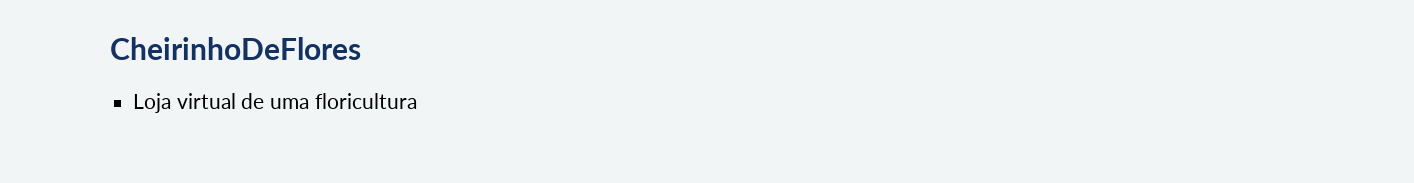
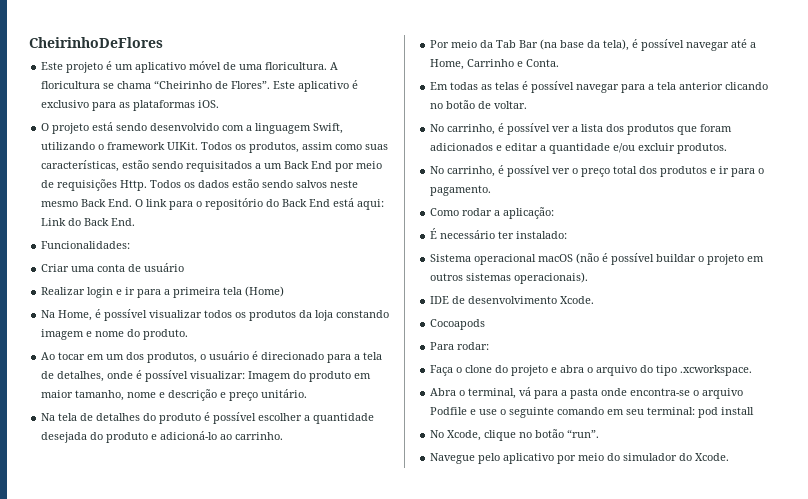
- Loja virtual de uma floricultura
+ Este projeto é um aplicativo móvel de uma floricultura. A floricultura se chama “Cheirinho de Flores”. Este aplicativo é exclusivo para as plataformas iOS.
+ O projeto está sendo desenvolvido com a linguagem Swift, utilizando o framework UIKit. Todos os produtos, assim como suas características, estão sendo requisitados a um Back End por meio de requisições Http. Todos os dados estão sendo salvos neste mesmo Back End. O link para o repositório do Back End está aqui: Link do Back End.
+ Funcionalidades:
+ Criar uma conta de usuário
+ Realizar login e ir para a primeira tela (Home)
+ Na Home, é possível visualizar todos os produtos da loja constando imagem e nome do produto.
+ Ao tocar em um dos produtos, o usuário é direcionado para a tela de detalhes, onde é possível visualizar: Imagem do produto em maior tamanho, nome e descrição e preço unitário.
+ Na tela de detalhes do produto é possível escolher a quantidade desejada do produto e adicioná-lo ao carrinho.
+ Por meio da Tab Bar (na base da tela), é possível navegar até a Home, Carrinho e Conta.
+ Em todas as telas é possível navegar para a tela anterior clicando no botão de voltar.
+ No carrinho, é possível ver a lista dos produtos que foram adicionados e editar a quantidade e/ou excluir produtos.
+ No carrinho, é possível ver o preço total dos produtos e ir para o pagamento.
+ Como rodar a aplicação:
+ É necessário ter instalado:
+ Sistema operacional macOS (não é possível buildar o projeto em outros sistemas operacionais).
+ IDE de desenvolvimento Xcode.
+ Cocoapods
+ Para rodar:
+ Faça o clone do projeto e abra o arquivo do tipo .xcworkspace.
+ Abra o terminal, vá para a pasta onde encontra-se o arquivo Podfile e use o seguinte comando em seu terminal: pod install
+ No Xcode, clique no botão “run”.
+ Navegue pelo aplicativo por meio do simulador do Xcode.

